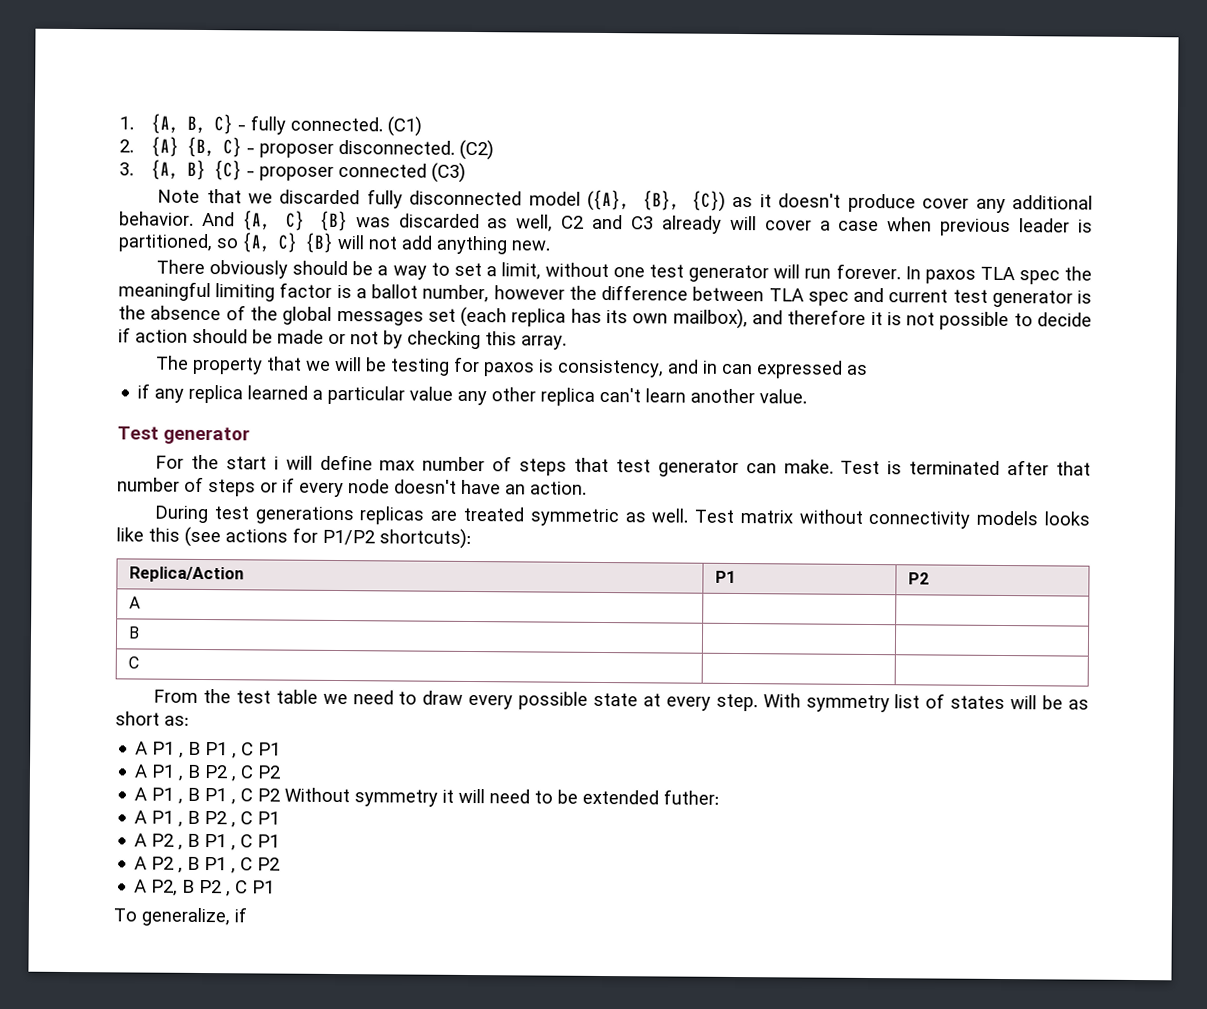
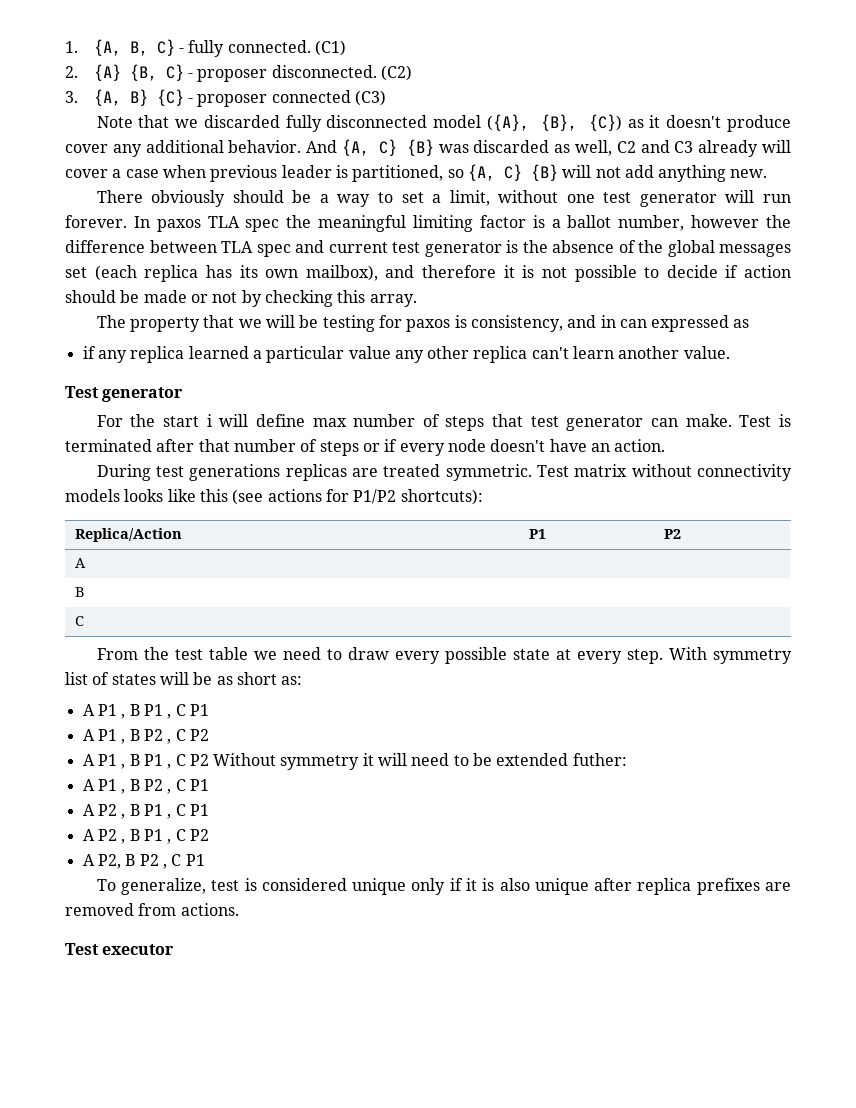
- During test generations replicas are treated symmetric as well.
+ During test generations replicas are treated symmetric.
- To generalize, if
+ To generalize, test is considered unique only if it is also unique after replica prefixes are removed from actions.
+ Test executor

